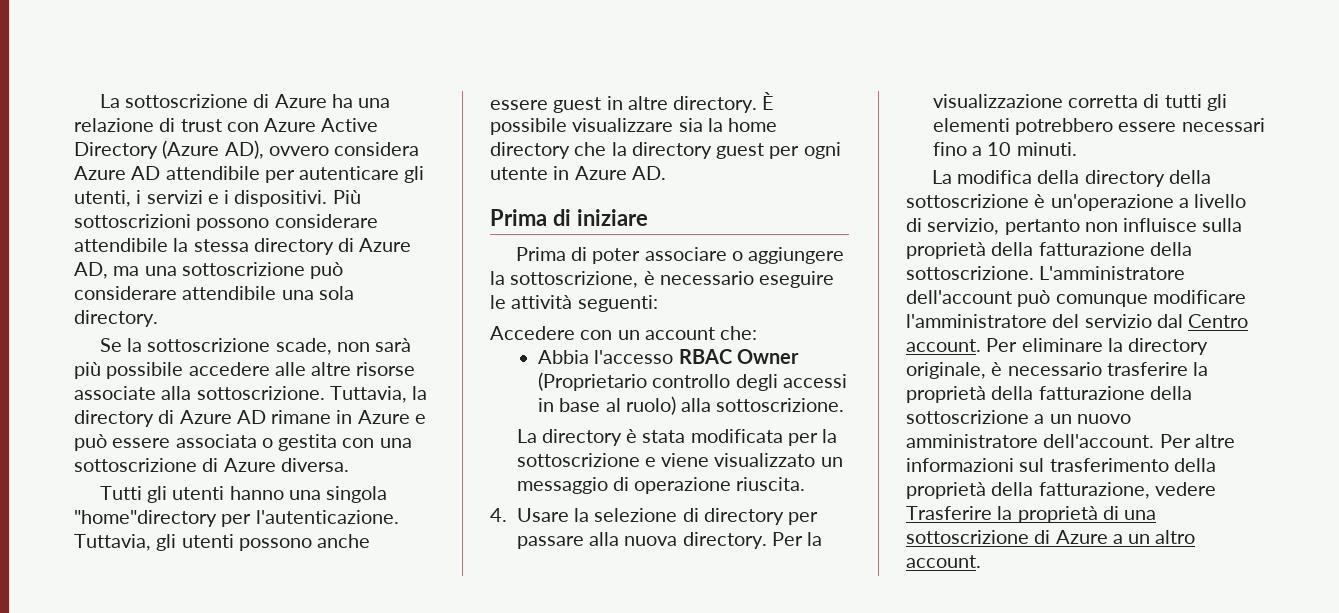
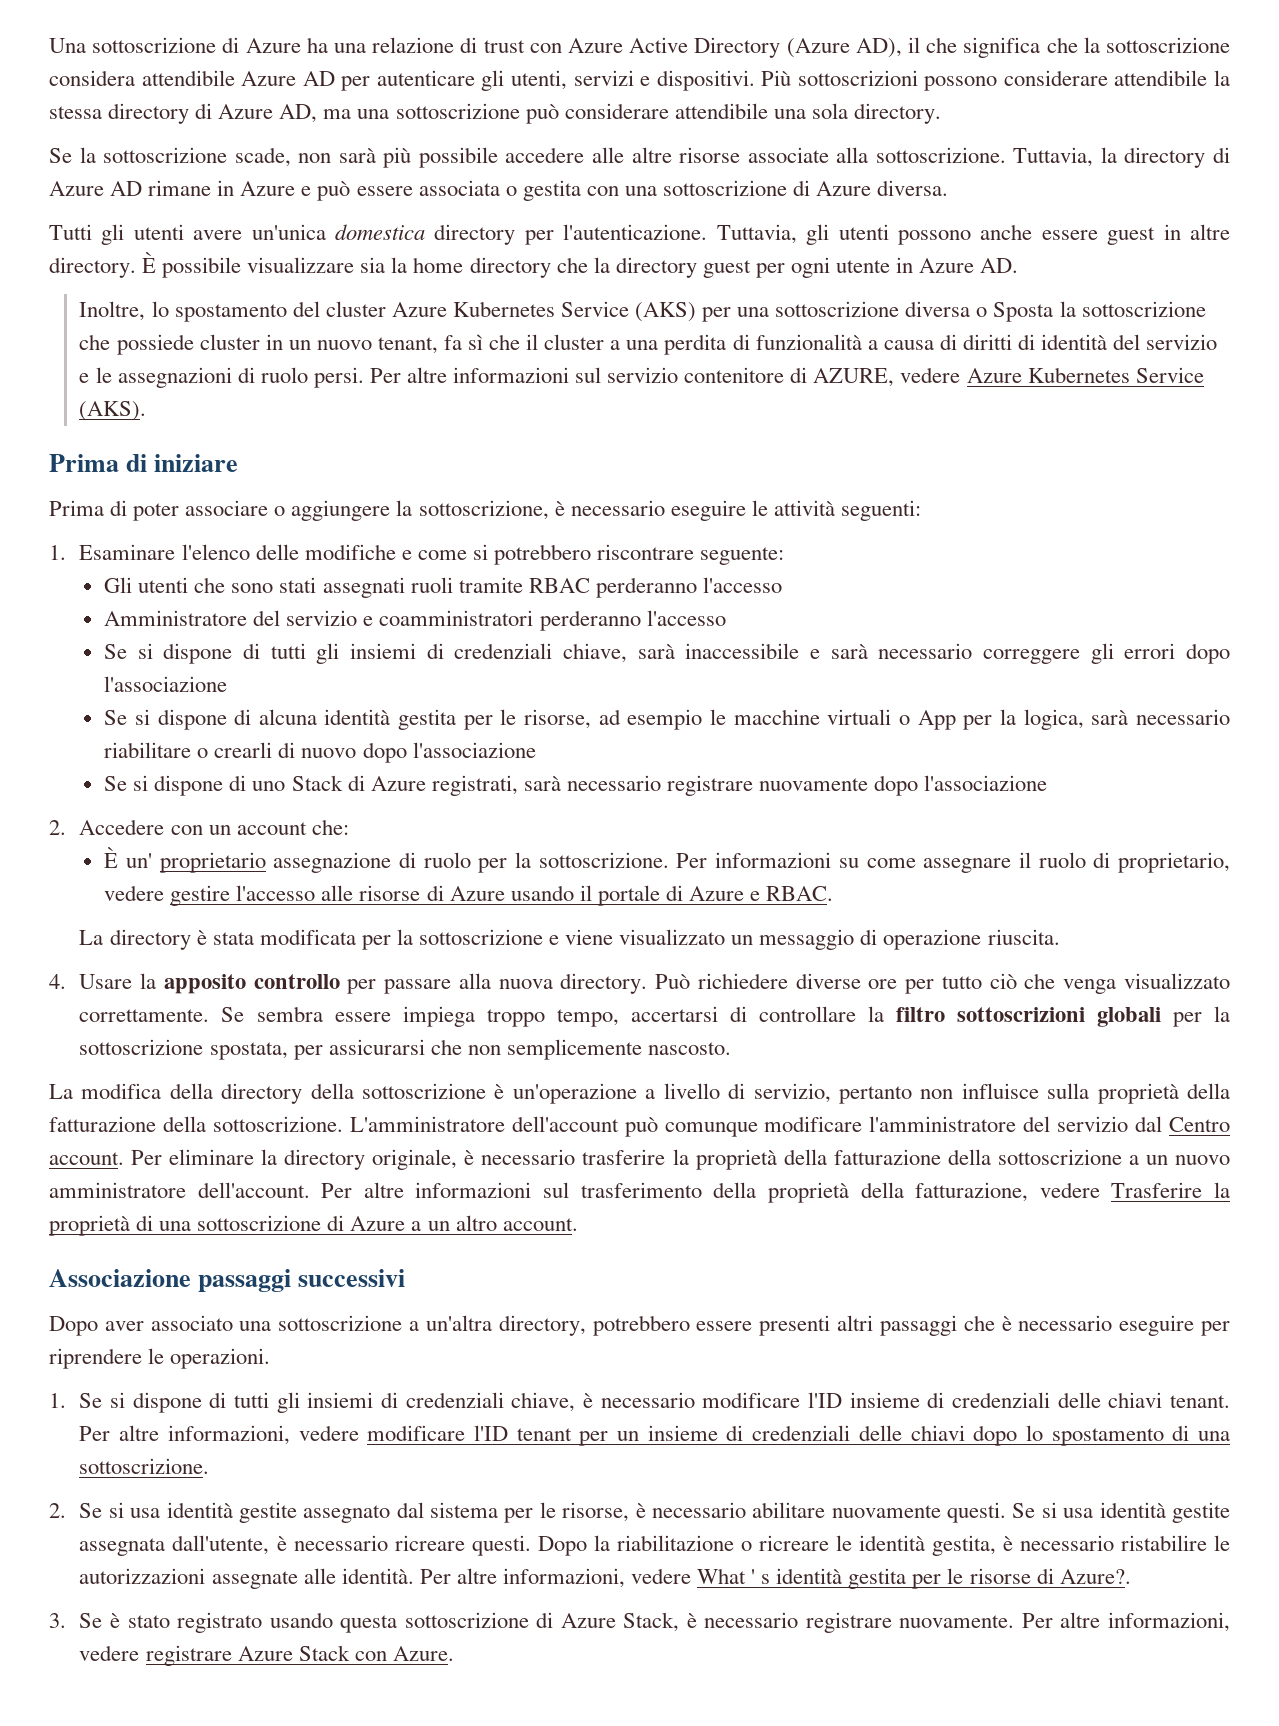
- La sottoscrizione di Azure ha una relazione di trust con Azure Active Directory (Azure AD), ovvero considera Azure AD attendibile per autenticare gli utenti, i servizi e i dispositivi.
+ Una sottoscrizione di Azure ha una relazione di trust con Azure Active Directory (Azure AD), il che significa che la sottoscrizione considera attendibile Azure AD per autenticare gli utenti, servizi e dispositivi.
- Tutti gli utenti hanno una singola "home"directory per l'autenticazione.
+ Tutti gli utenti avere un'unica domestica directory per l'autenticazione.
+ Inoltre, lo spostamento del cluster Azure Kubernetes Service (AKS) per una sottoscrizione diversa o Sposta la sottoscrizione che possiede cluster in un nuovo tenant, fa sì che il cluster a una perdita di funzionalità a causa di diritti di identità del servizio e le assegnazioni di ruolo persi. Per altre informazioni sul servizio contenitore di AZURE, vedere Azure Kubernetes Service (AKS).
- Accedere con un account che:
+ 1. Esaminare l'elenco delle modifiche e come si potrebbero riscontrare seguente:
+ Gli utenti che sono stati assegnati ruoli tramite RBAC perderanno l'accesso
+ Amministratore del servizio e coamministratori perderanno l'accesso
+ Se si dispone di tutti gli insiemi di credenziali chiave, sarà inaccessibile e sarà necessario correggere gli errori dopo l'associazione
+ Se si dispone di alcuna identità gestita per le risorse, ad esempio le macchine virtuali o App per la logica, sarà necessario riabilitare o crearli di nuovo dopo l'associazione
+ Se si dispone di uno Stack di Azure registrati, sarà necessario registrare nuovamente dopo l'associazione
+ 2. Accedere con un account che:
- Abbia l'accesso RBAC Owner (Proprietario controllo degli accessi in base al ruolo) alla sottoscrizione.
+ È un' proprietario assegnazione di ruolo per la sottoscrizione. Per informazioni su come assegnare il ruolo di proprietario, vedere gestire l'accesso alle risorse di Azure usando il portale di Azure e RBAC.
- 4. Usare la selezione di directory per passare alla nuova directory.
+ 4. Usare la apposito controllo per passare alla nuova directory.
- Per la visualizzazione corretta di tutti gli elementi potrebbero essere necessari fino a 10 minuti.
+ Può richiedere diverse ore per tutto ciò che venga visualizzato correttamente. Se sembra essere impiega troppo tempo, accertarsi di controllare la filtro sottoscrizioni globali per la sottoscrizione spostata, per assicurarsi che non semplicemente nascosto.
+ Associazione passaggi successivi
+ Dopo aver associato una sottoscrizione a un'altra directory, potrebbero essere presenti altri passaggi che è necessario eseguire per riprendere le operazioni.
+ 1. Se si dispone di tutti gli insiemi di credenziali chiave, è necessario modificare l'ID insieme di credenziali delle chiavi tenant. Per altre informazioni, vedere modificare l'ID tenant per un insieme di credenziali delle chiavi dopo lo spostamento di una sottoscrizione.
+ 2. Se si usa identità gestite assegnato dal sistema per le risorse, è necessario abilitare nuovamente questi. Se si usa identità gestite assegnata dall'utente, è necessario ricreare questi. Dopo la riabilitazione o ricreare le identità gestita, è necessario ristabilire le autorizzazioni assegnate alle identità. Per altre informazioni, vedere What ' s identità gestita per le risorse di Azure?.
+ 3. Se è stato registrato usando questa sottoscrizione di Azure Stack, è necessario registrare nuovamente. Per altre informazioni, vedere registrare Azure Stack con Azure.

